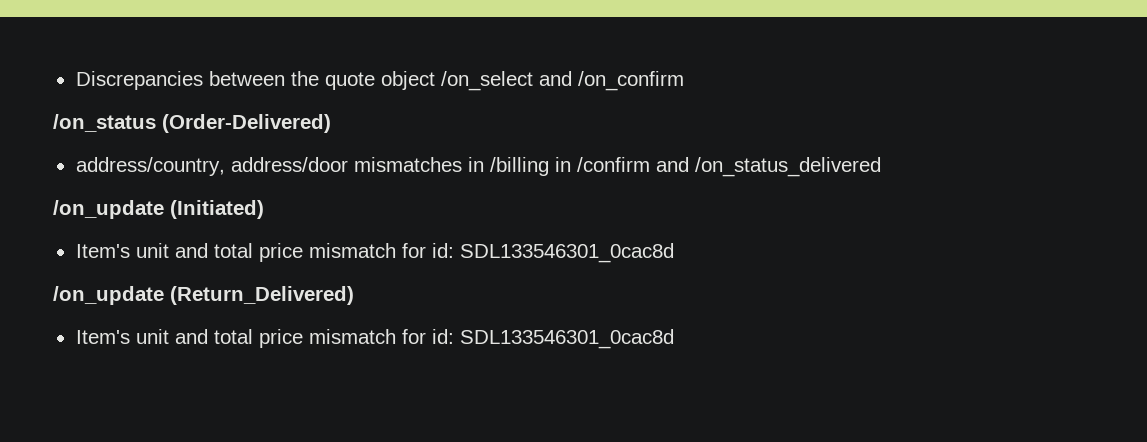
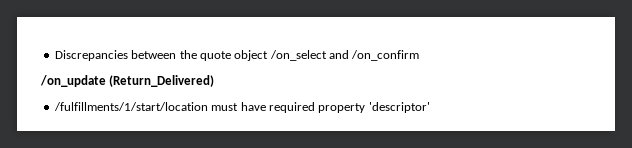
- /on_status (Order-Delivered)
- address/country, address/door mismatches in /billing in /confirm and /on_status_delivered
- /on_update (Initiated)
- Item's unit and total price mismatch for id: SDL133546301_0cac8d
  /on_update (Return_Delivered)
- Item's unit and total price mismatch for id: SDL133546301_0cac8d
+ /fulfillments/1/start/location must have required property 'descriptor'

